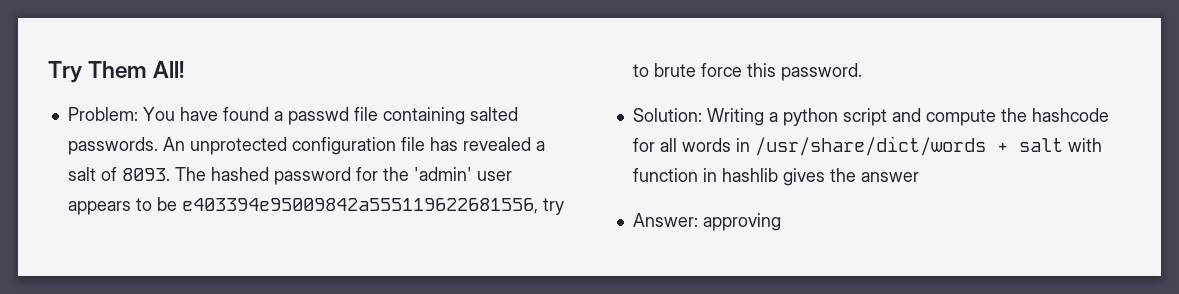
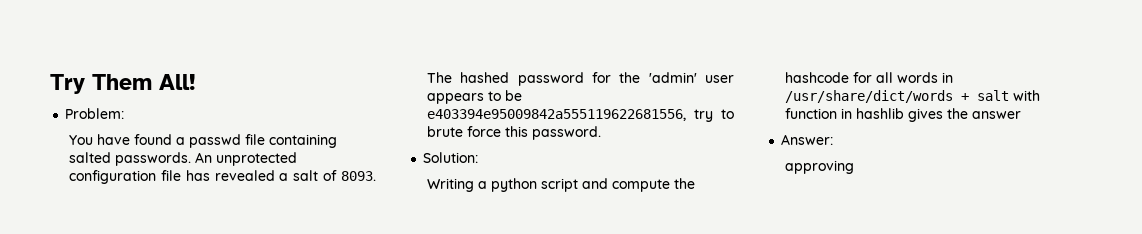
- Problem: You have found a passwd file containing salted passwords.
+ Problem:
+ You have found a passwd file containing salted passwords.
- Solution: Writing a python script and compute the hashcode for all words in /usr/share/dict/words + salt with function in hashlib gives the answer
+ Solution:
+ Writing a python script and compute the hashcode for all words in /usr/share/dict/words + salt with function in hashlib gives the answer
- Answer: approving
+ Answer:
+ approving

